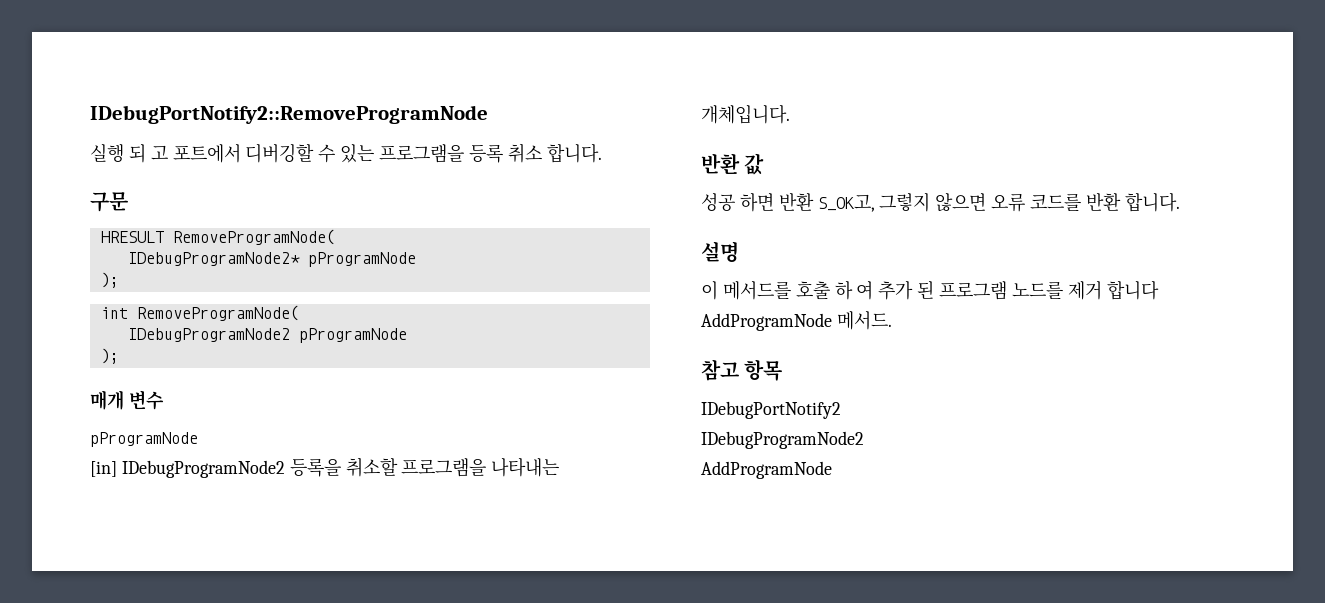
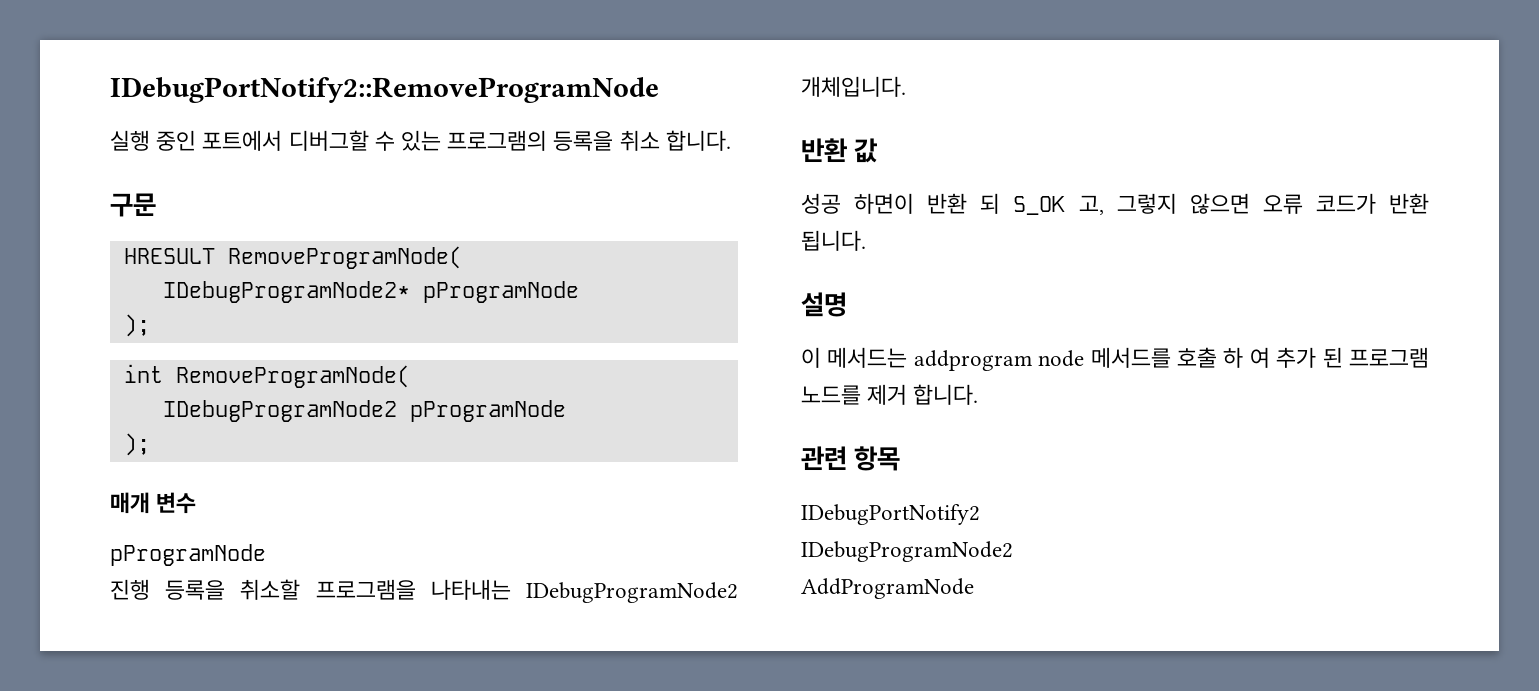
- 실행 되 고 포트에서 디버깅할 수 있는 프로그램을 등록 취소 합니다.
+ 실행 중인 포트에서 디버그할 수 있는 프로그램의 등록을 취소 합니다.
- [in] IDebugProgramNode2 등록을 취소할 프로그램을 나타내는 개체입니다.
+ 진행 등록을 취소할 프로그램을 나타내는 IDebugProgramNode2 개체입니다.
- 성공 하면 반환 S_OK고, 그렇지 않으면 오류 코드를 반환 합니다.
+ 성공 하면이 반환 되 S_OK 고, 그렇지 않으면 오류 코드가 반환 됩니다.
- 이 메서드를 호출 하 여 추가 된 프로그램 노드를 제거 합니다 AddProgramNode 메서드.
- 참고 항목
+ 이 메서드는 addprogram node 메서드를 호출 하 여 추가 된 프로그램 노드를 제거 합니다.
+ 관련 항목

